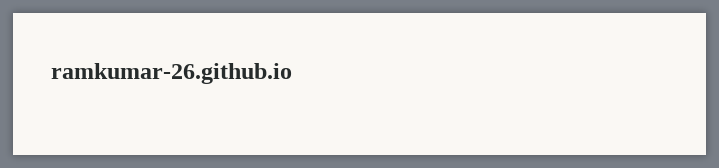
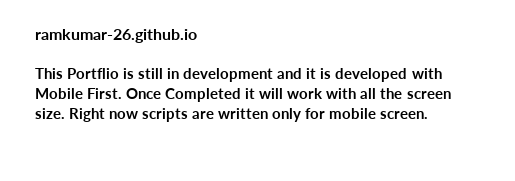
+ This Portflio is still in development and it is developed with Mobile First. Once Completed it will work with all the screen size. Right now scripts are written only for mobile screen.

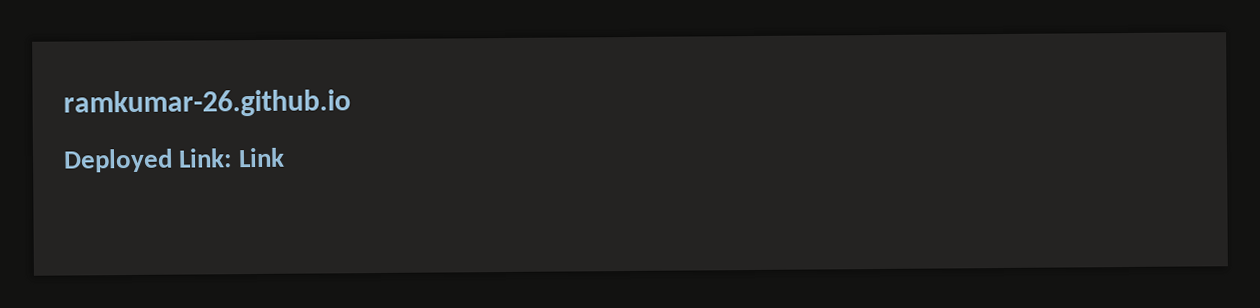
- This Portflio is still in development and it is developed with Mobile First. Once Completed it will work with all the screen size. Right now scripts are written only for mobile screen.
+ Deployed Link: Link

